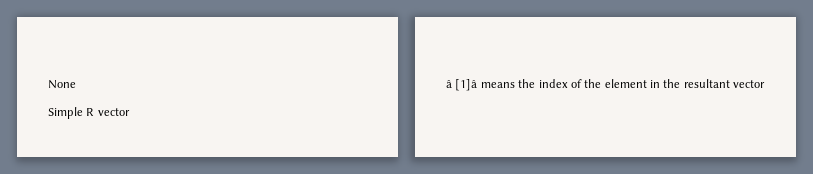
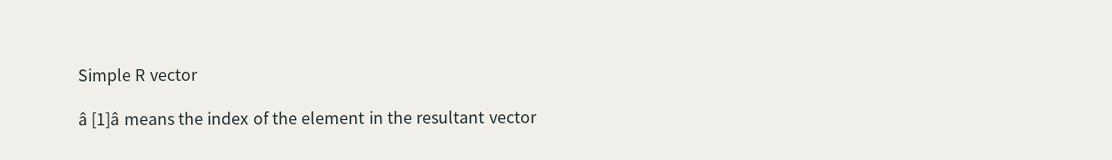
- None

